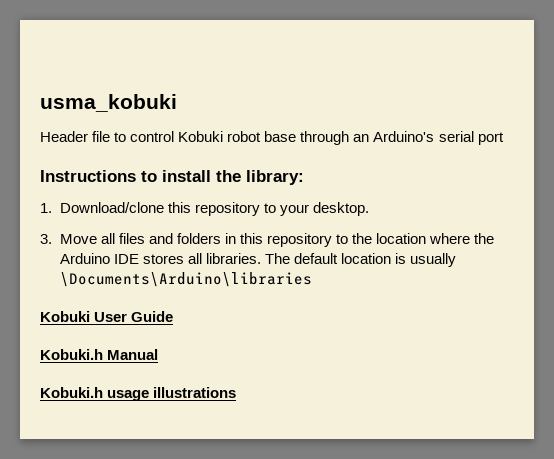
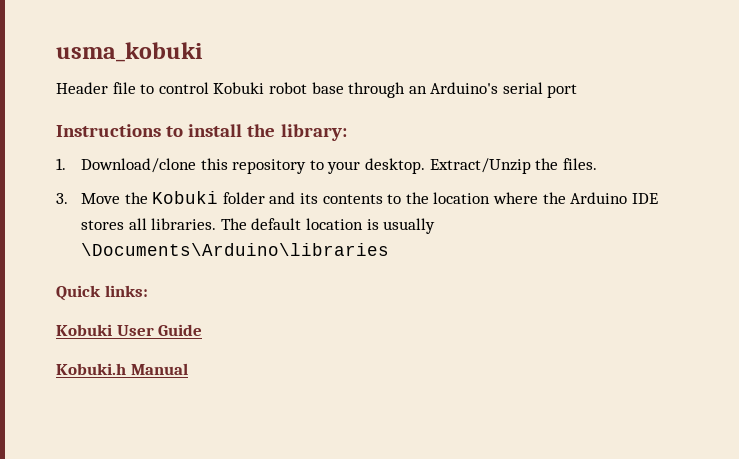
+ Extract/Unzip the files.
- 3. Move all files and folders in this repository to the location where the Arduino IDE stores all libraries.
+ 3. Move the Kobuki folder and its contents to the location where the Arduino IDE stores all libraries.
+ Quick links:
- Kobuki.h usage illustrations

